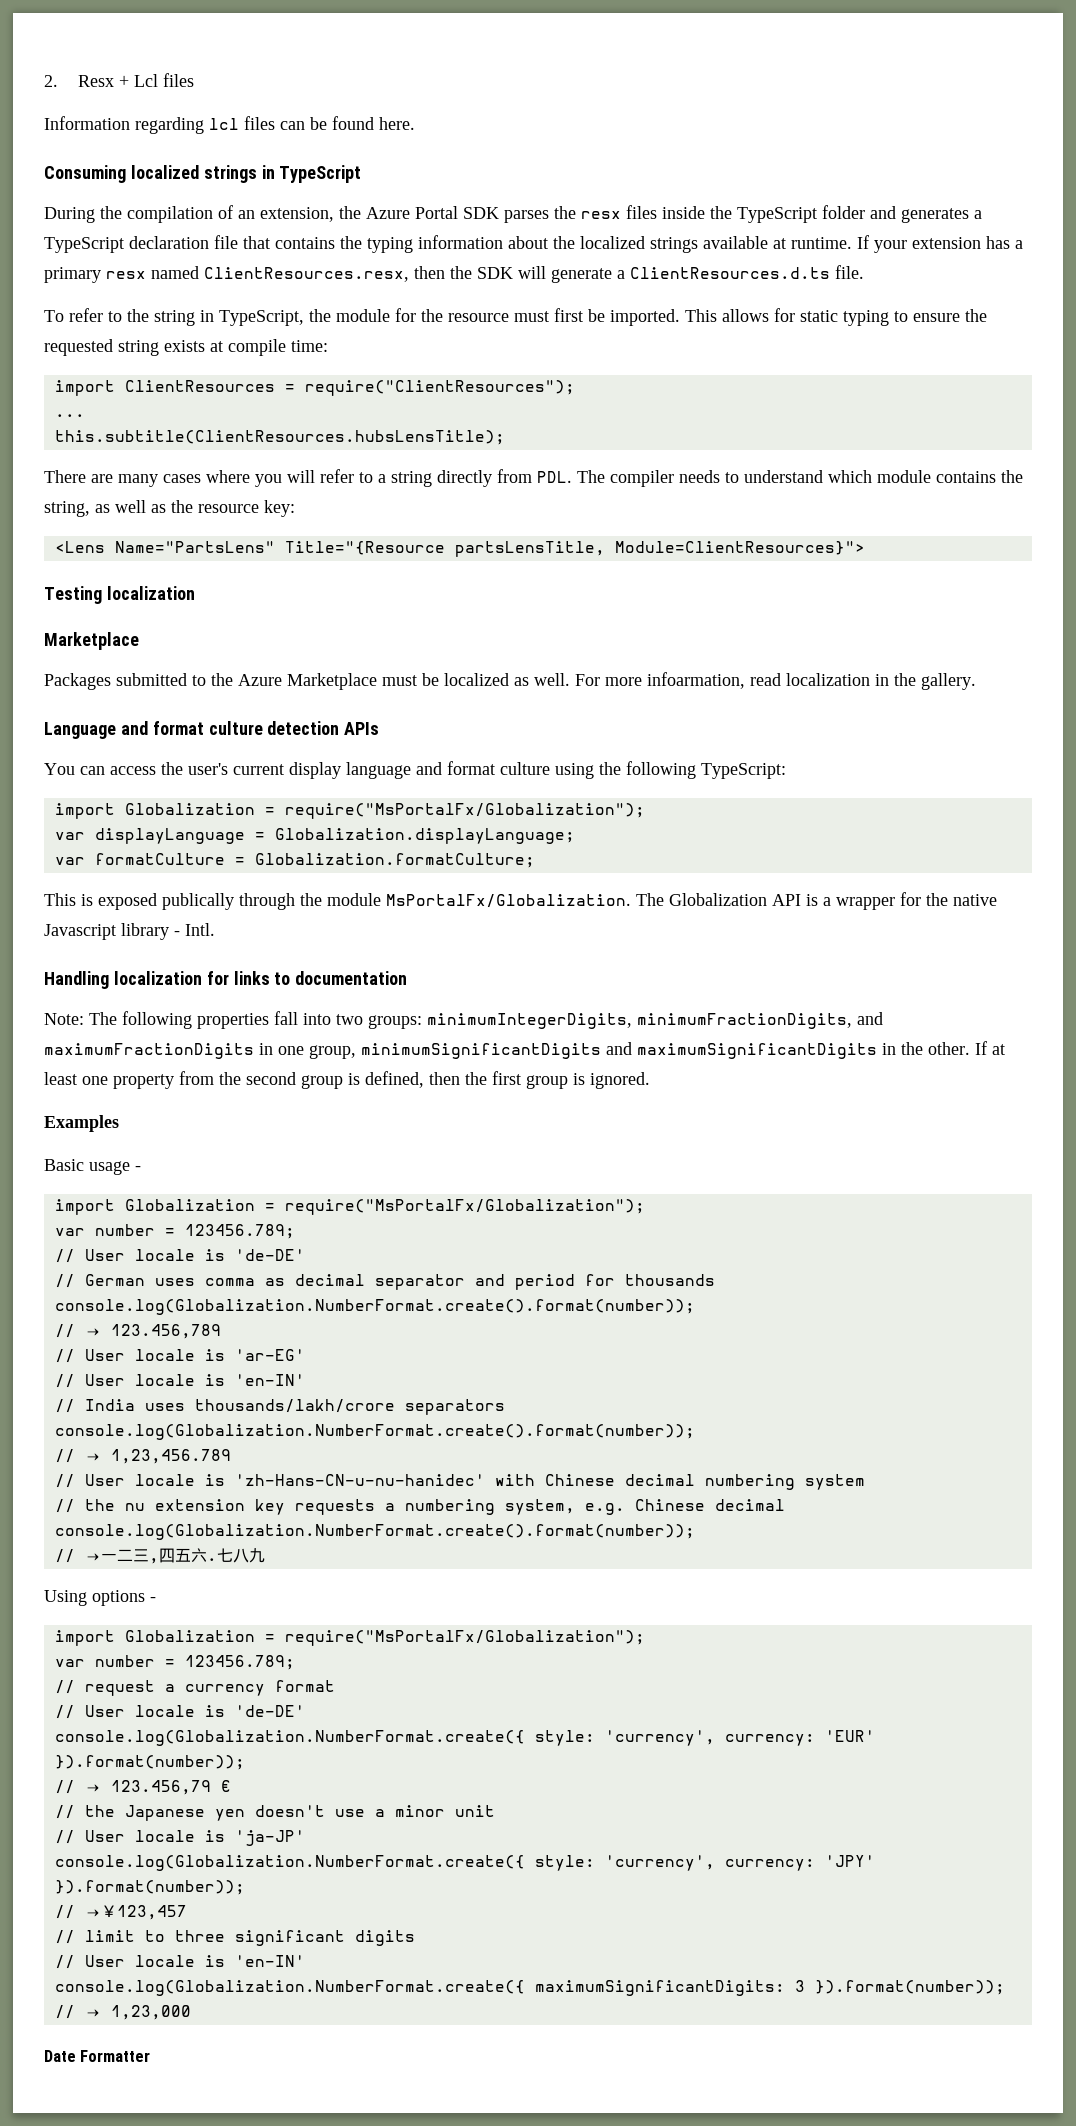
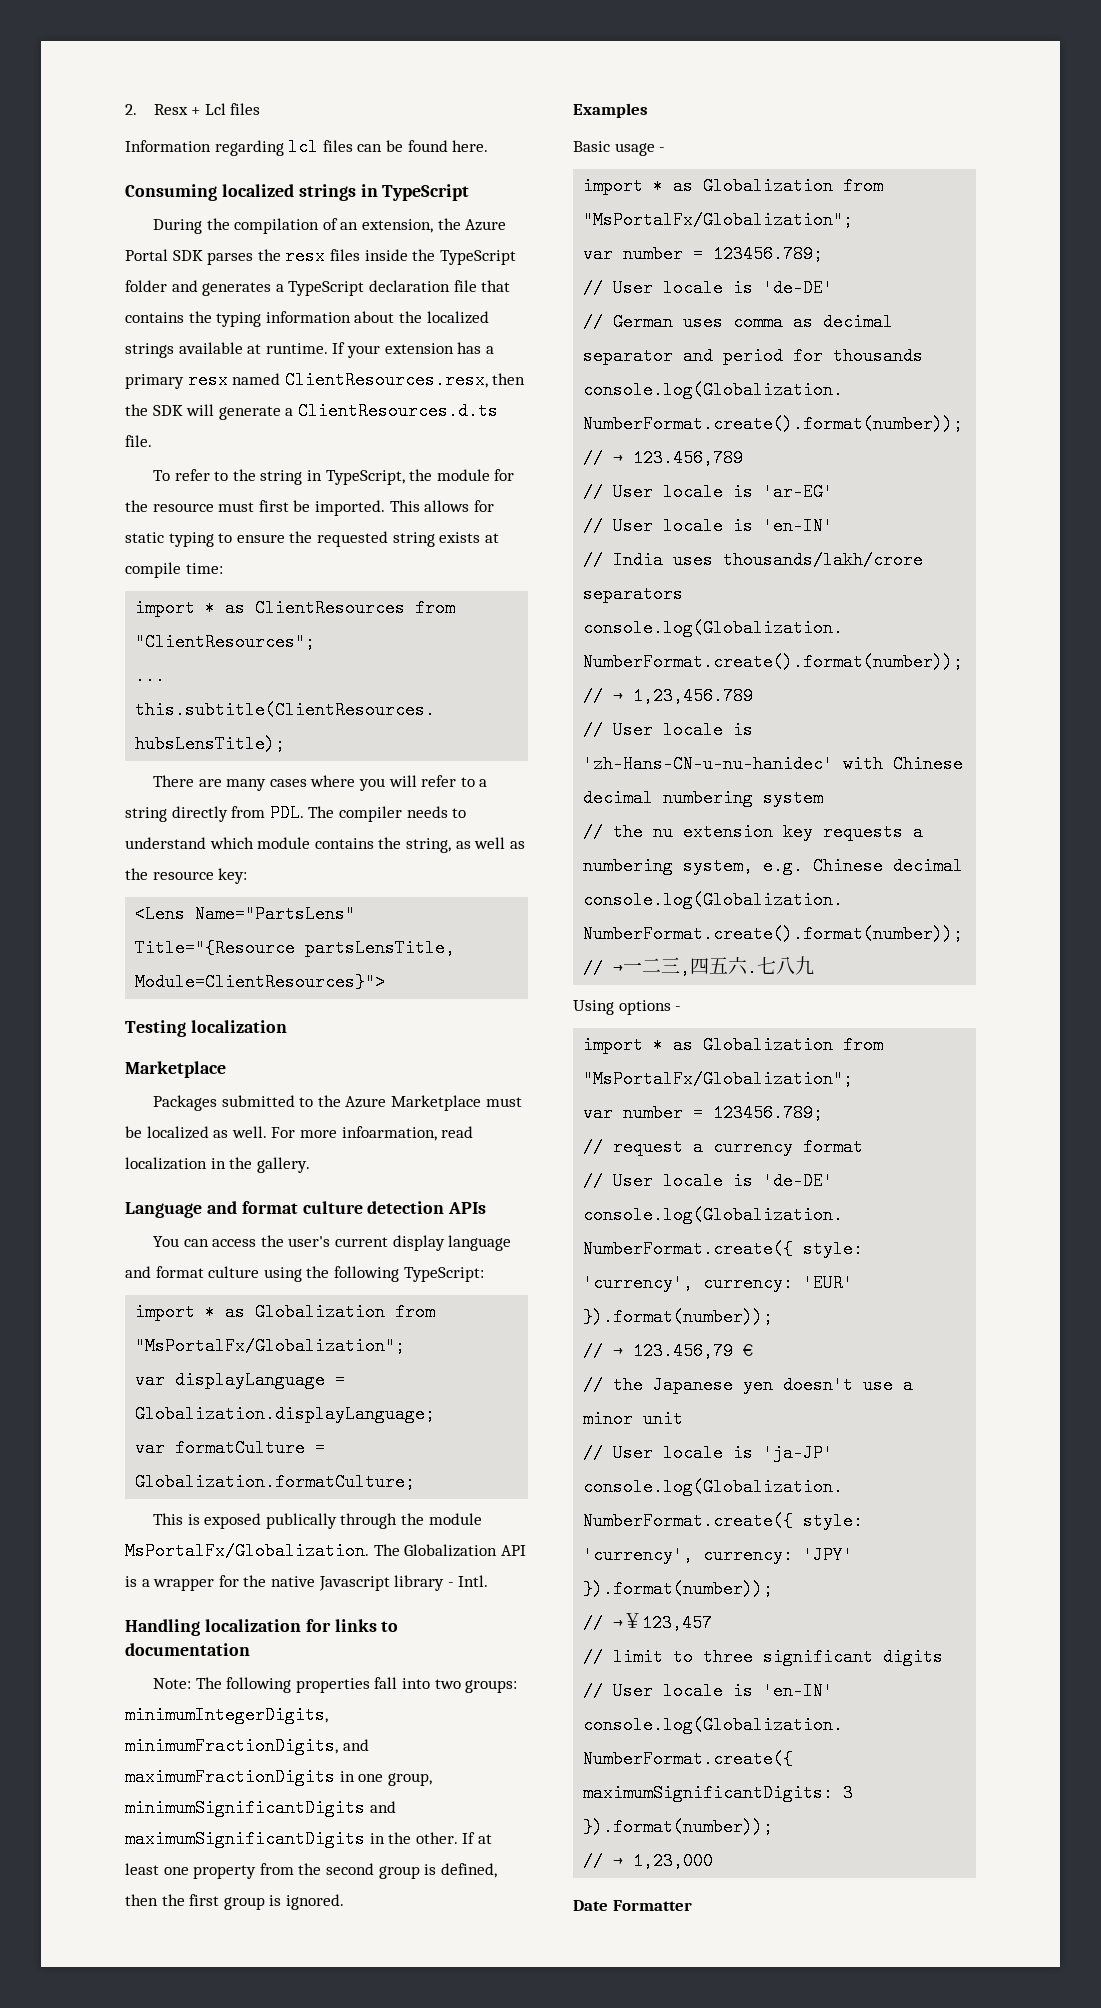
- import ClientResources = require("ClientResources");
+ import * as ClientResources from "ClientResources";
  You can access the user's current display language and format culture using the following TypeScript:
- import Globalization = require("MsPortalFx/Globalization");
+ import * as Globalization from "MsPortalFx/Globalization";
  Basic usage -
- import Globalization = require("MsPortalFx/Globalization");
+ import * as Globalization from "MsPortalFx/Globalization";
  Using options -
- import Globalization = require("MsPortalFx/Globalization");
+ import * as Globalization from "MsPortalFx/Globalization";

